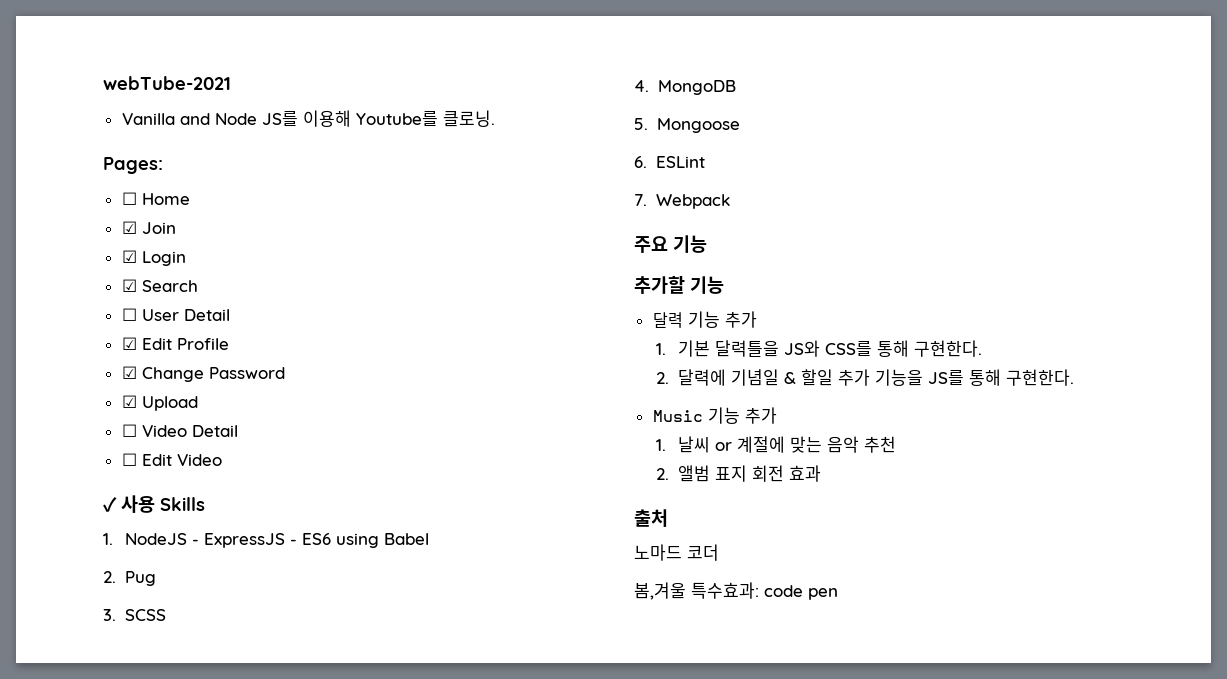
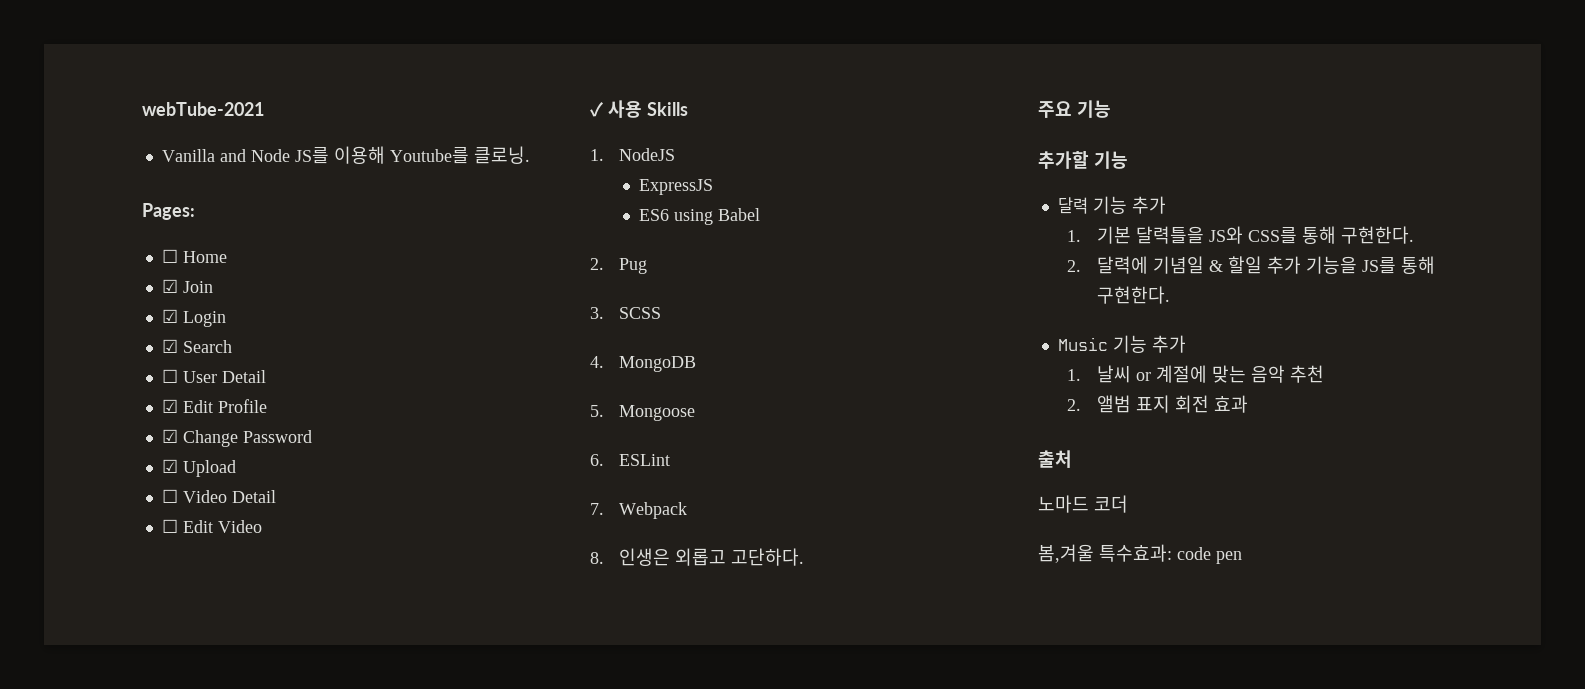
- 1. NodeJS - ExpressJS - ES6 using Babel
+ 1. NodeJS
+ ExpressJS
+ ES6 using Babel
+ 8. 인생은 외롭고 고단하다.

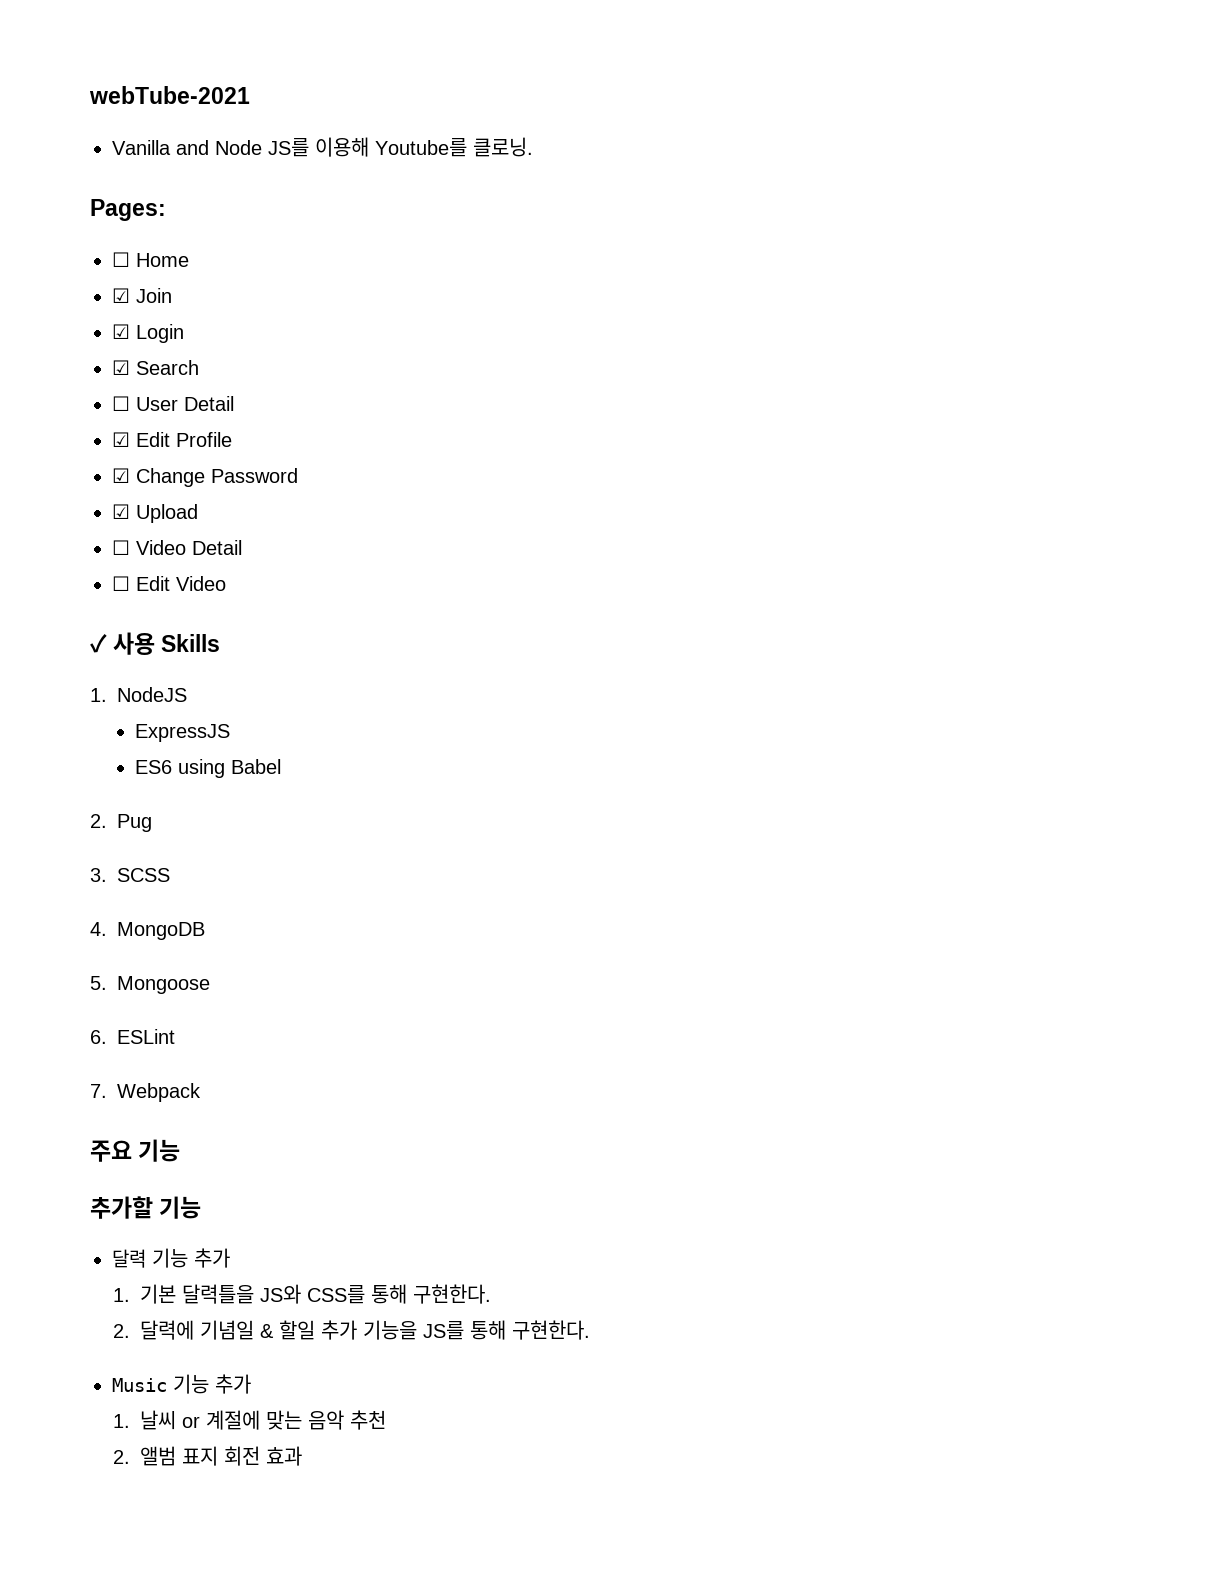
- 8. 인생은 외롭고 고단하다.
- 출처
- 노마드 코더
- 봄,겨울 특수효과: code pen

